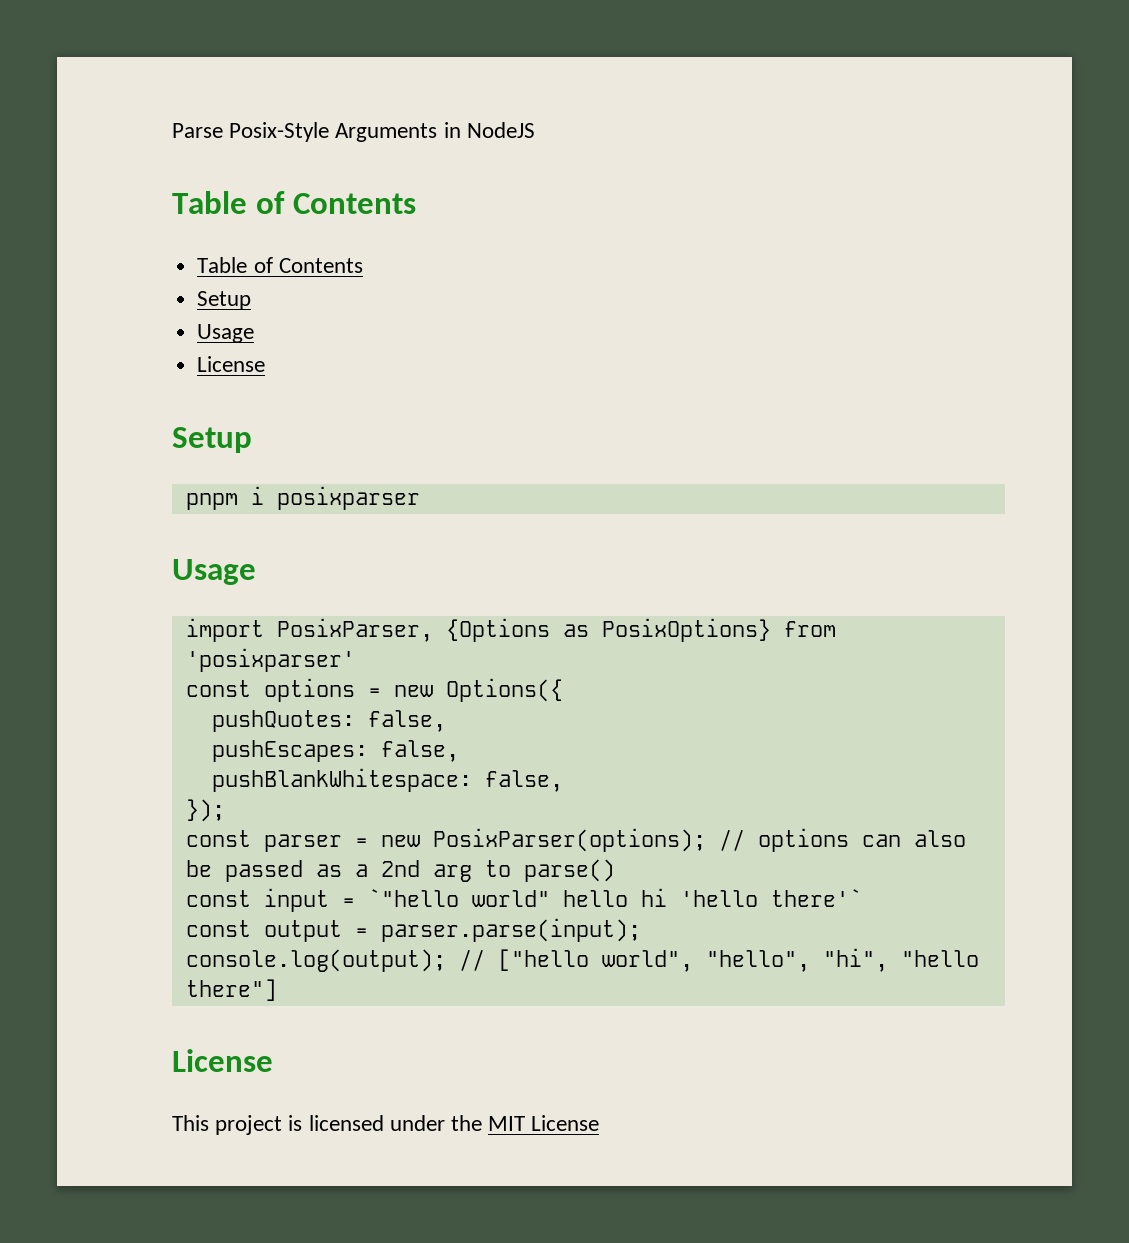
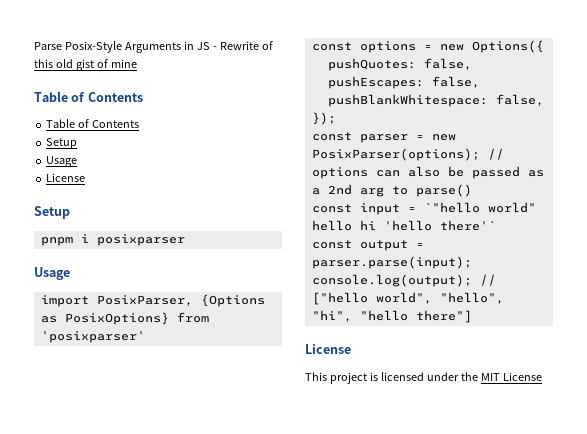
- Parse Posix-Style Arguments in NodeJS
+ Parse Posix-Style Arguments in JS - Rewrite of this old gist of mine

